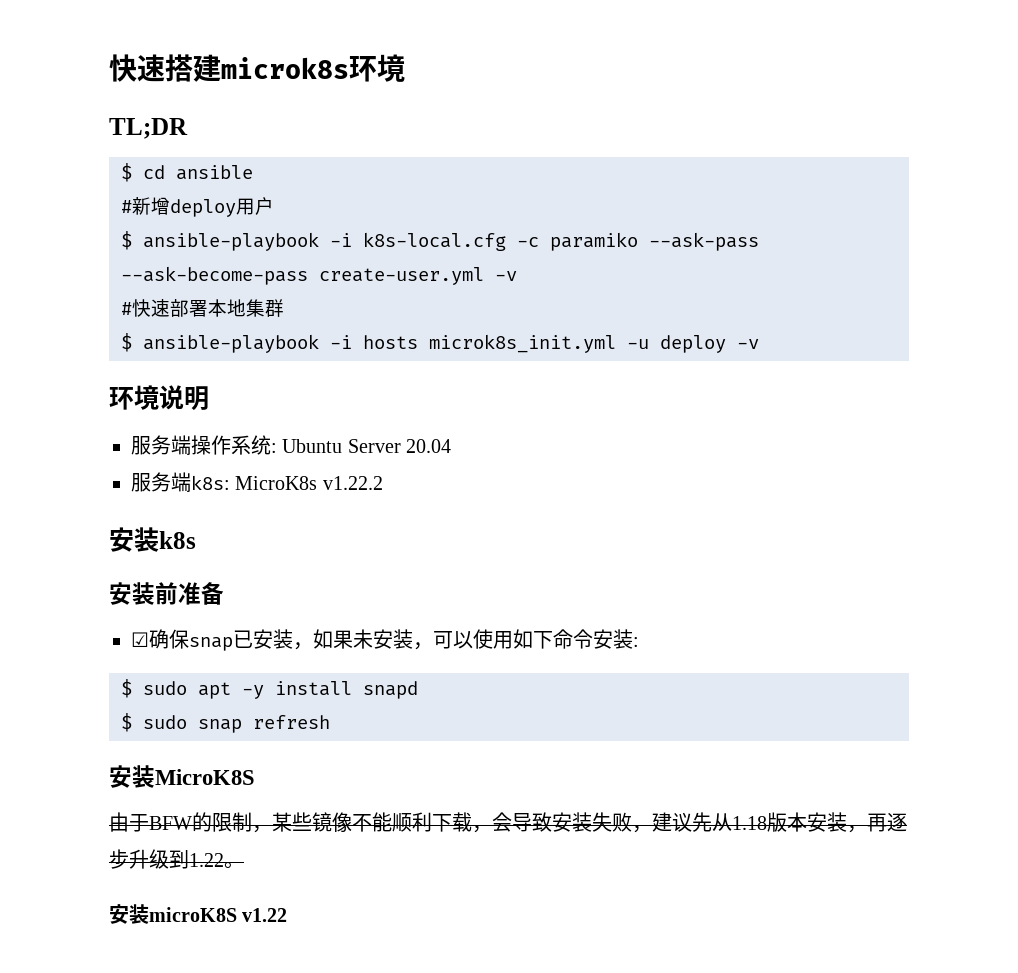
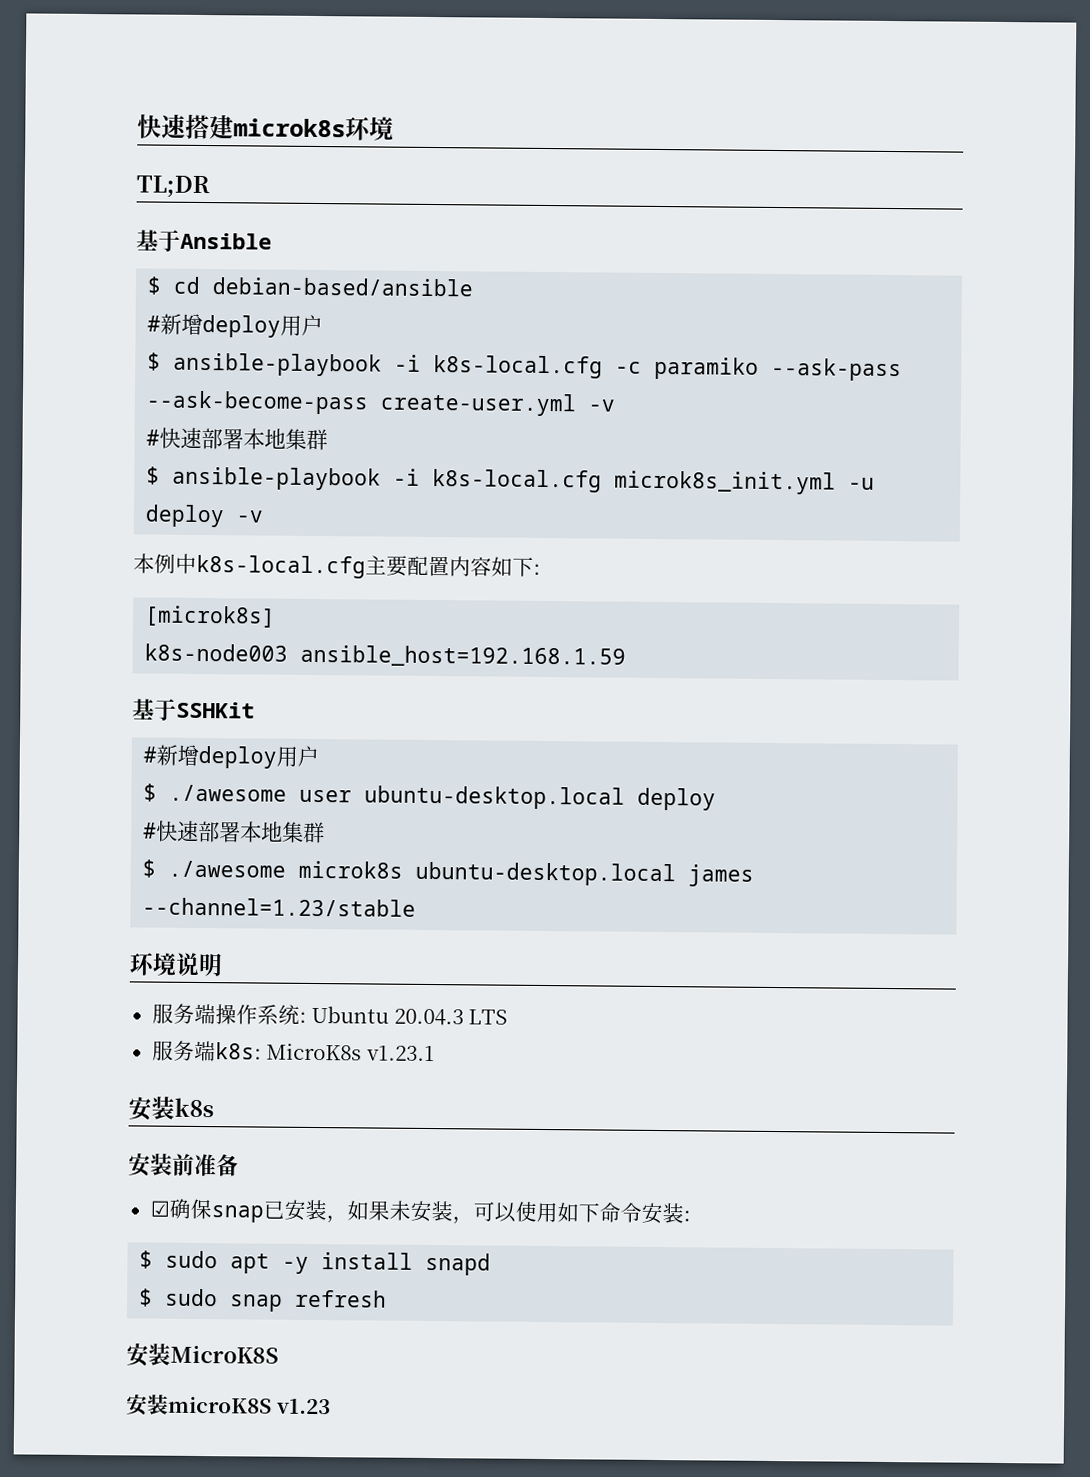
+ 基于Ansible
- $ cd ansible
+ $ cd debian-based/ansible
- $ ansible-playbook -i hosts microk8s_init.yml -u deploy -v
+ $ ansible-playbook -i k8s-local.cfg microk8s_init.yml -u deploy -v
+ 本例中k8s-local.cfg主要配置内容如下:
+ [microk8s]
+ k8s-node003 ansible_host=192.168.1.59
+ 基于SSHKit
+ #新增deploy用户
+ $ ./awesome user ubuntu-desktop.local deploy
+ #快速部署本地集群
+ $ ./awesome microk8s ubuntu-desktop.local james --channel=1.23/stable
- 服务端操作系统: Ubuntu Server 20.04
+ 服务端操作系统: Ubuntu 20.04.3 LTS
- 服务端k8s: MicroK8s v1.22.2
+ 服务端k8s: MicroK8s v1.23.1
- 由于BFW的限制，某些镜像不能顺利下载，会导致安装失败，建议先从1.18版本安装，再逐步升级到1.22。
- 安装microK8S v1.22
+ 安装microK8S v1.23

